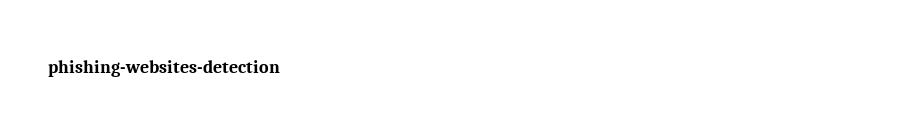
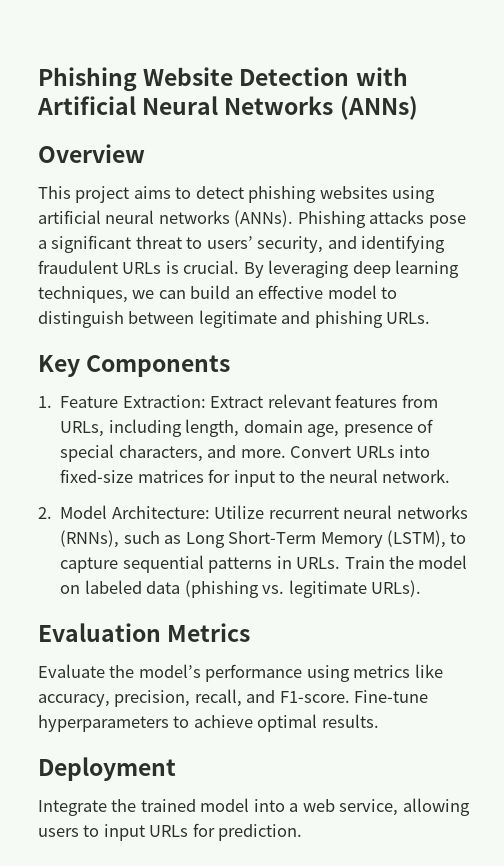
- phishing-websites-detection
+ Phishing Website Detection with Artificial Neural Networks (ANNs)
+ Overview
+ This project aims to detect phishing websites using artificial neural networks (ANNs). Phishing attacks pose a significant threat to users’ security, and identifying fraudulent URLs is crucial. By leveraging deep learning techniques, we can build an effective model to distinguish between legitimate and phishing URLs.
+ Key Components
+ 1. Feature Extraction: Extract relevant features from URLs, including length, domain age, presence of special characters, and more. Convert URLs into fixed-size matrices for input to the neural network.
+ 2. Model Architecture: Utilize recurrent neural networks (RNNs), such as Long Short-Term Memory (LSTM), to capture sequential patterns in URLs. Train the model on labeled data (phishing vs. legitimate URLs).
+ Evaluation Metrics
+ Evaluate the model’s performance using metrics like accuracy, precision, recall, and F1-score. Fine-tune hyperparameters to achieve optimal results.
+ Deployment
+ Integrate the trained model into a web service, allowing users to input URLs for prediction.

